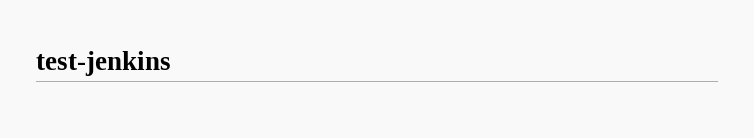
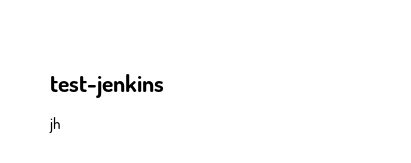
+ jh

